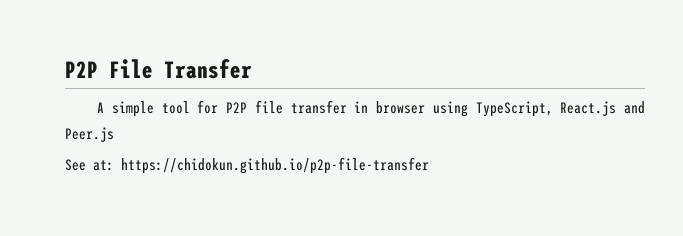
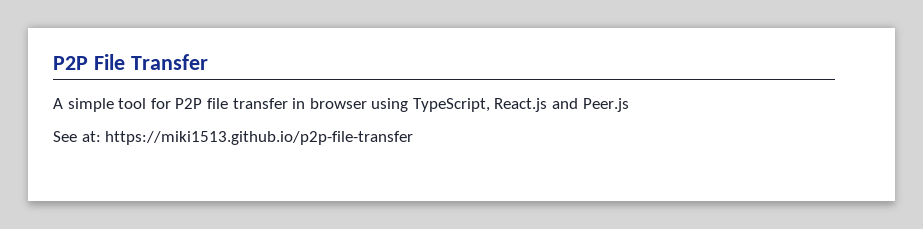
- See at: https://chidokun.github.io/p2p-file-transfer
+ See at: https://miki1513.github.io/p2p-file-transfer

